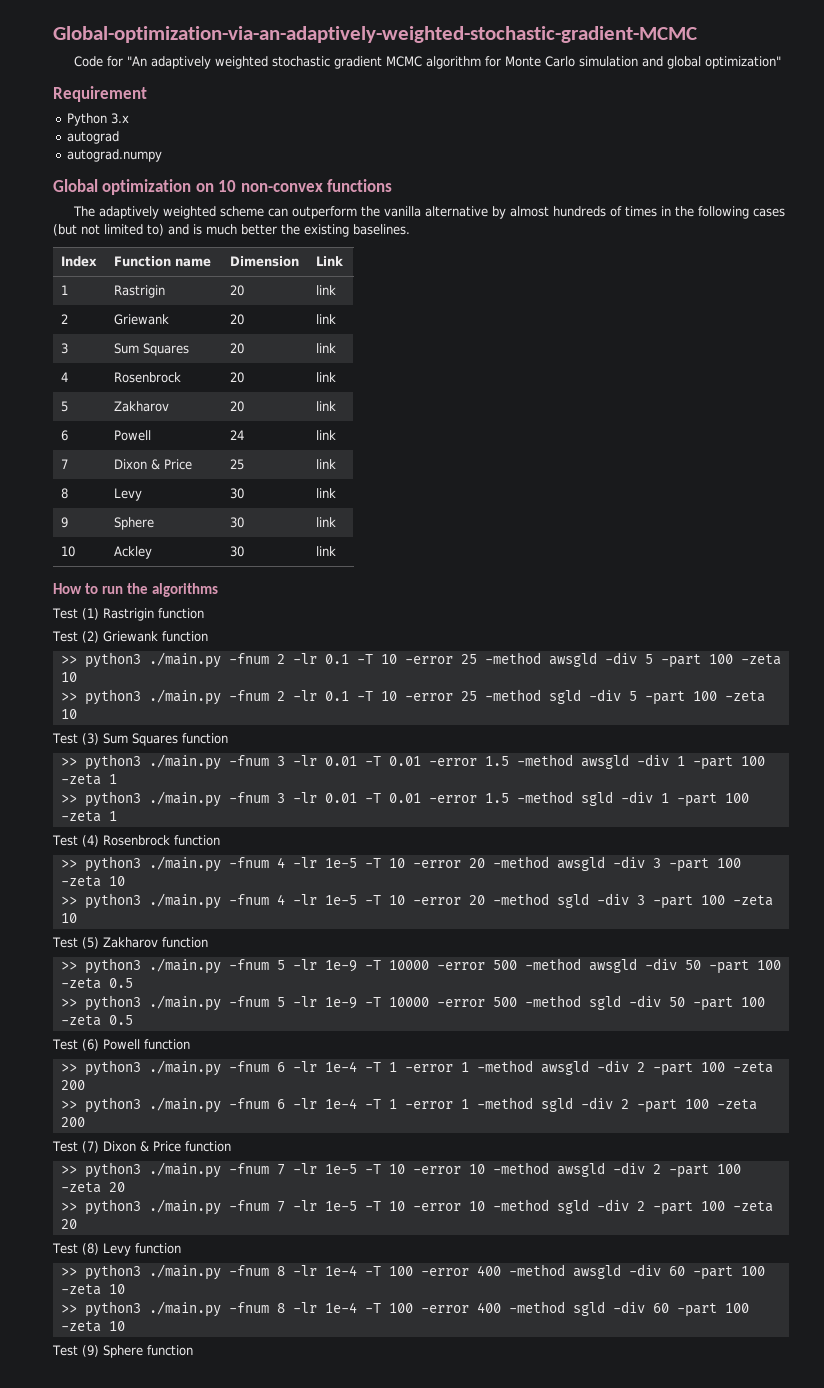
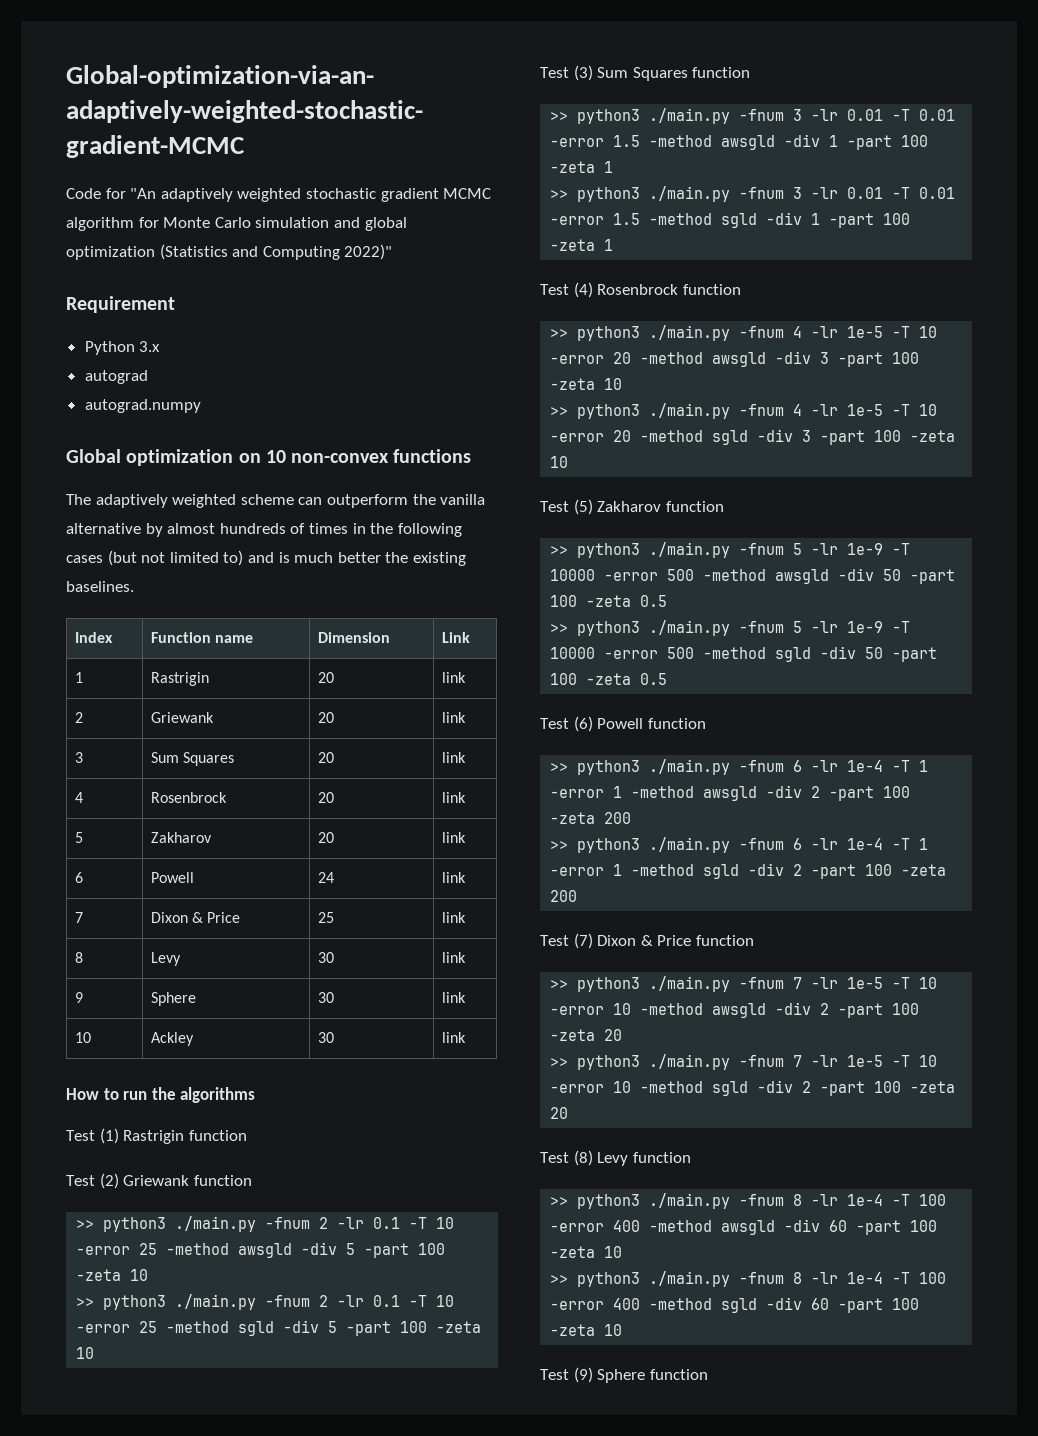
- Code for "An adaptively weighted stochastic gradient MCMC algorithm for Monte Carlo simulation and global optimization"
+ Code for "An adaptively weighted stochastic gradient MCMC algorithm for Monte Carlo simulation and global optimization (Statistics and Computing 2022)"

